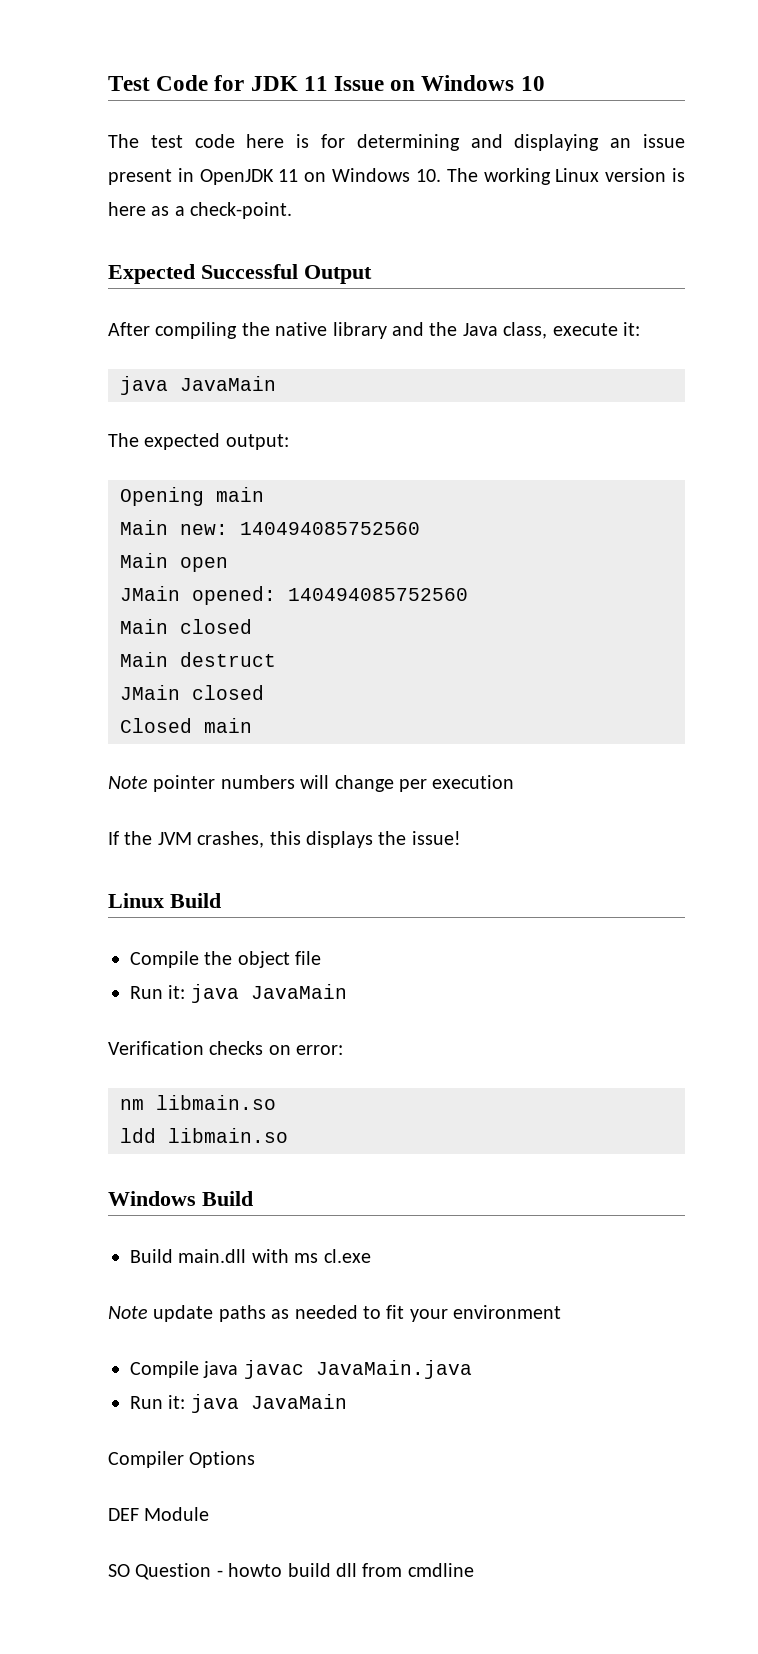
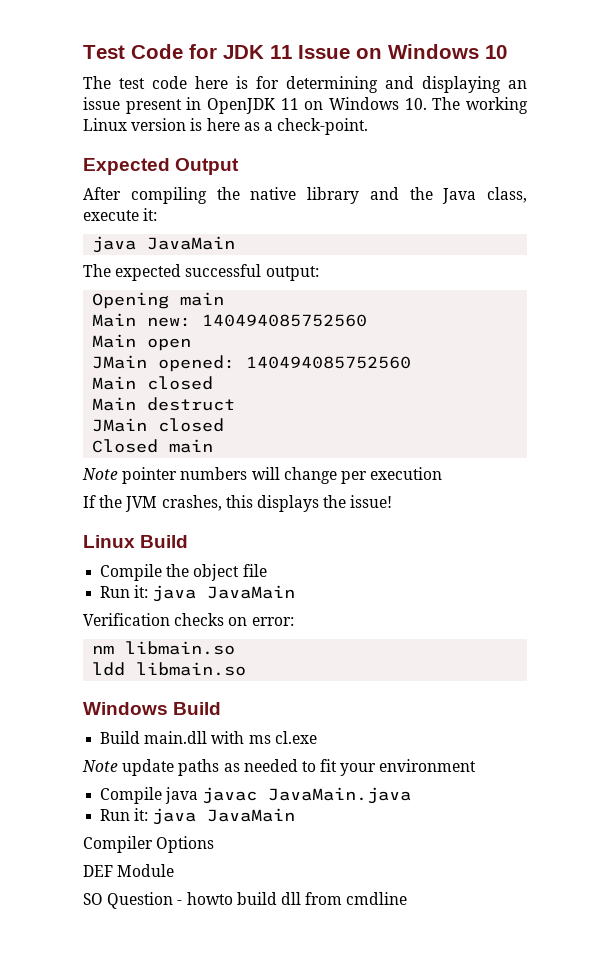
- Expected Successful Output
+ Expected Output
- The expected output:
+ The expected successful output:

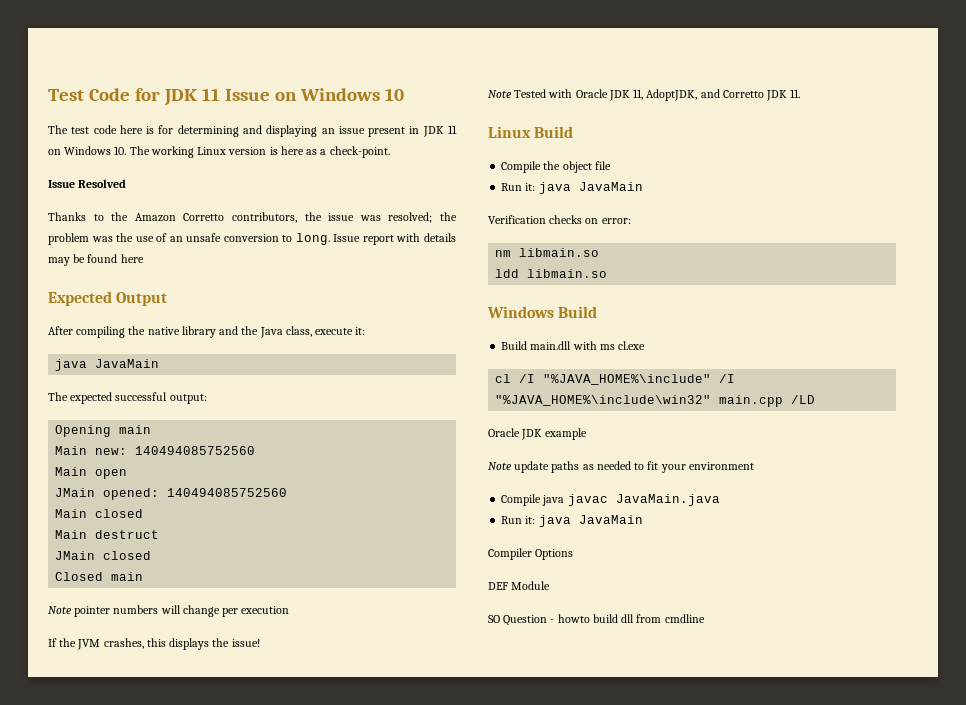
- The test code here is for determining and displaying an issue present in OpenJDK 11 on Windows 10. The working Linux version is here as a check-point.
+ The test code here is for determining and displaying an issue present in JDK 11 on Windows 10. The working Linux version is here as a check-point.
+ Issue Resolved
+ Thanks to the Amazon Corretto contributors, the issue was resolved; the problem was the use of an unsafe conversion to long. Issue report with details may be found here
+ Note Tested with Oracle JDK 11, AdoptJDK, and Corretto JDK 11.
+ cl /I "%JAVA_HOME%\include" /I "%JAVA_HOME%\include\win32" main.cpp /LD
+ Oracle JDK example

